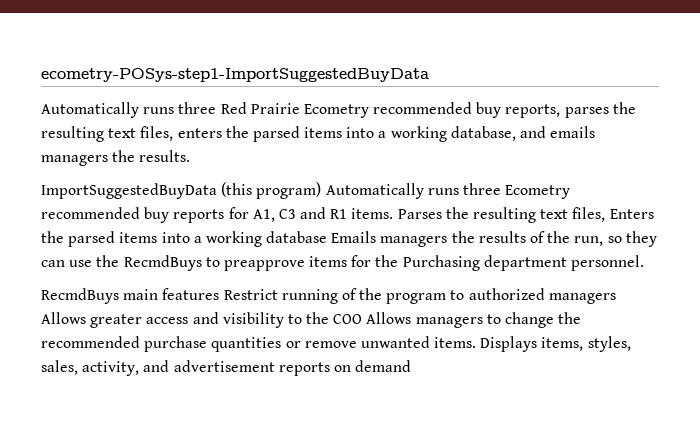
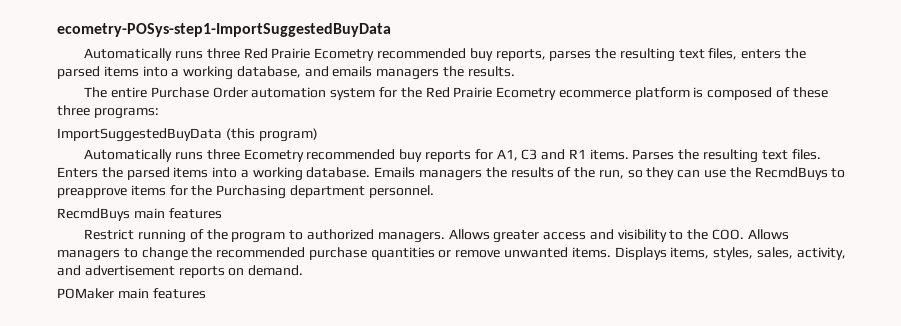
+ The entire Purchase Order automation system for the Red Prairie Ecometry ecommerce platform is composed of these three programs:
- ImportSuggestedBuyData (this program) Automatically runs three Ecometry recommended buy reports for A1, C3 and R1 items.
+ ImportSuggestedBuyData (this program)
+ Automatically runs three Ecometry recommended buy reports for A1, C3 and R1 items.
- Parses the resulting text files, Enters the parsed items into a working database Emails managers the results of the run, so they can use the RecmdBuys to preapprove items for the Purchasing department personnel.
+ Parses the resulting text files. Enters the parsed items into a working database. Emails managers the results of the run, so they can use the RecmdBuys to preapprove items for the Purchasing department personnel.
- RecmdBuys main features Restrict running of the program to authorized managers Allows greater access and visibility to the COO Allows managers to change the recommended purchase quantities or remove unwanted items.
+ RecmdBuys main features
+ Restrict running of the program to authorized managers. Allows greater access and visibility to the COO. Allows managers to change the recommended purchase quantities or remove unwanted items.
- Displays items, styles, sales, activity, and advertisement reports on demand
+ Displays items, styles, sales, activity, and advertisement reports on demand.
+ POMaker main features

